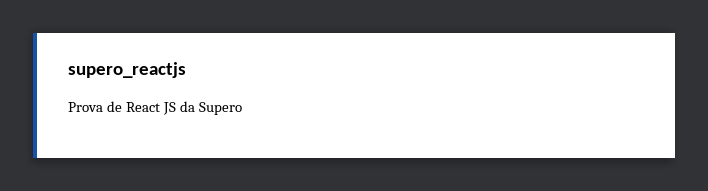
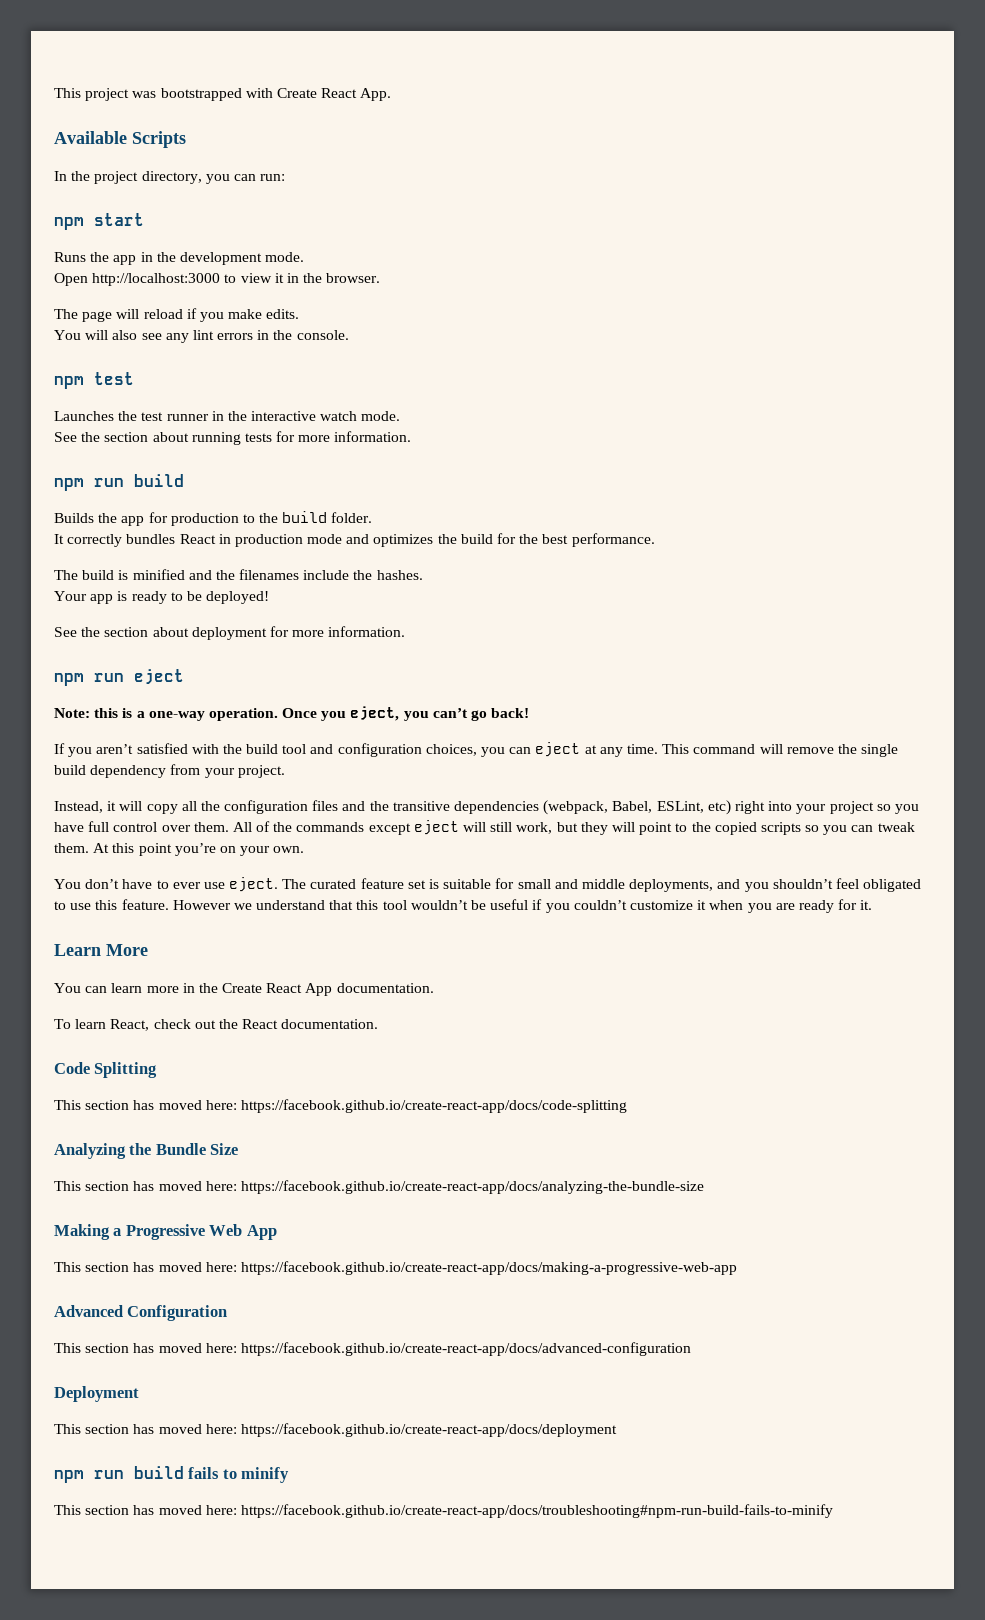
- supero_reactjs
- Prova de React JS da Supero
+ This project was bootstrapped with Create React App.
+ Available Scripts
+ In the project directory, you can run:
+ npm start
+ Runs the app in the development mode.
+ Open http://localhost:3000 to view it in the browser.
+ The page will reload if you make edits.
+ You will also see any lint errors in the console.
+ npm test
+ Launches the test runner in the interactive watch mode.
+ See the section about running tests for more information.
+ npm run build
+ Builds the app for production to the build folder.
+ It correctly bundles React in production mode and optimizes the build for the best performance.
+ The build is minified and the filenames include the hashes.
+ Your app is ready to be deployed!
+ See the section about deployment for more information.
+ npm run eject
+ Note: this is a one-way operation. Once you eject, you can’t go back!
+ If you aren’t satisfied with the build tool and configuration choices, you can eject at any time. This command will remove the single build dependency from your project.
+ Instead, it will copy all the configuration files and the transitive dependencies (webpack, Babel, ESLint, etc) right into your project so you have full control over them. All of the commands except eject will still work, but they will point to the copied scripts so you can tweak them. At this point you’re on your own.
+ You don’t have to ever use eject. The curated feature set is suitable for small and middle deployments, and you shouldn’t feel obligated to use this feature. However we understand that this tool wouldn’t be useful if you couldn’t customize it when you are ready for it.
+ Learn More
+ You can learn more in the Create React App documentation.
+ To learn React, check out the React documentation.
+ Code Splitting
+ This section has moved here: https://facebook.github.io/create-react-app/docs/code-splitting
+ Analyzing the Bundle Size
+ This section has moved here: https://facebook.github.io/create-react-app/docs/analyzing-the-bundle-size
+ Making a Progressive Web App
+ This section has moved here: https://facebook.github.io/create-react-app/docs/making-a-progressive-web-app
+ Advanced Configuration
+ This section has moved here: https://facebook.github.io/create-react-app/docs/advanced-configuration
+ Deployment
+ This section has moved here: https://facebook.github.io/create-react-app/docs/deployment
+ npm run build fails to minify
+ This section has moved here: https://facebook.github.io/create-react-app/docs/troubleshooting#npm-run-build-fails-to-minify

